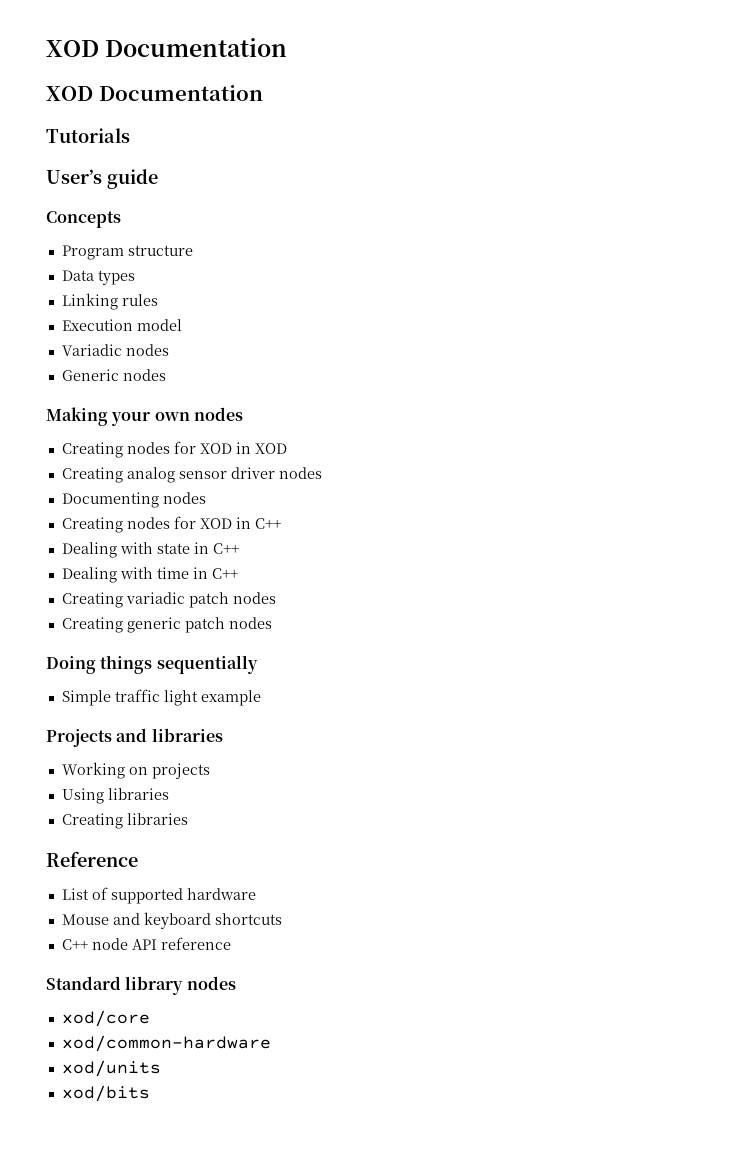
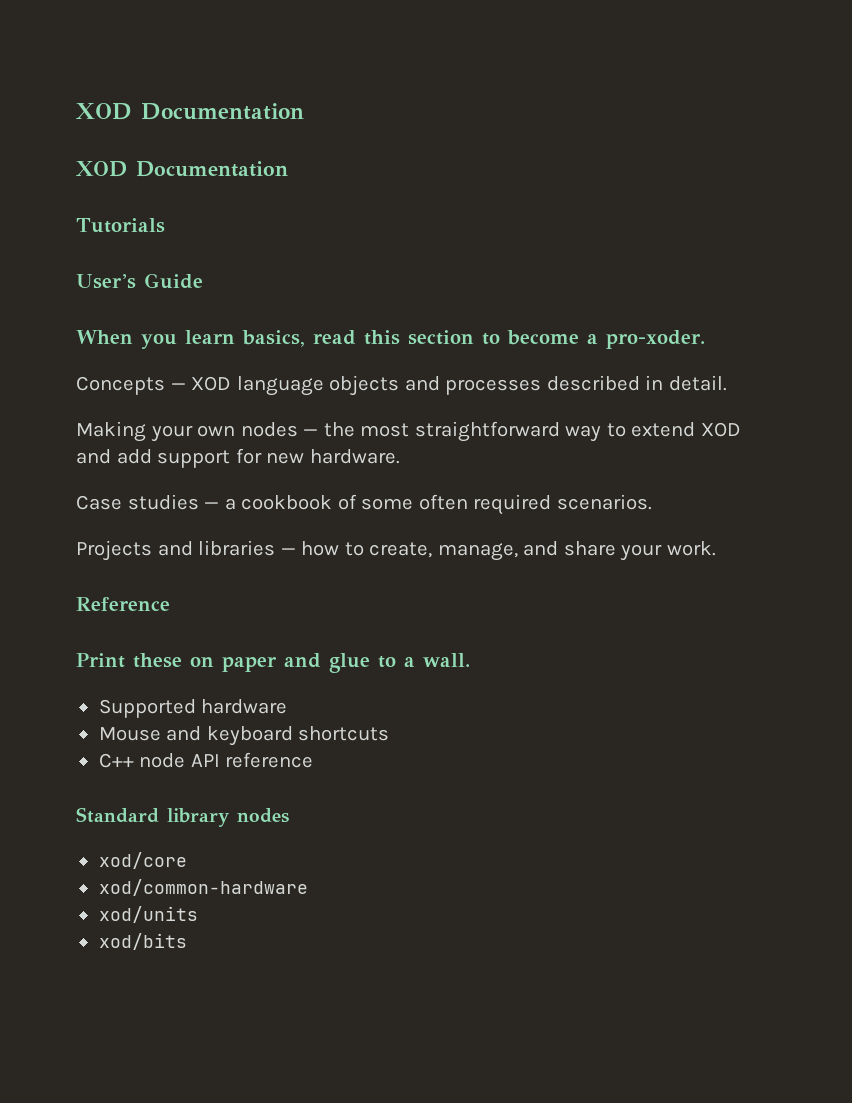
- User’s guide
- Concepts
- Program structure
- Data types
- Linking rules
- Execution model
- Variadic nodes
- Generic nodes
- Making your own nodes
- Creating nodes for XOD in XOD
- Creating analog sensor driver nodes
- Documenting nodes
- Creating nodes for XOD in C++
- Dealing with state in C++
- Dealing with time in C++
- Creating variadic patch nodes
- Creating generic patch nodes
- Doing things sequentially
- Simple traffic light example
- Projects and libraries
- Working on projects
- Using libraries
- Creating libraries
+ User’s Guide
+ When you learn basics, read this section to become a pro-xoder.
+ Concepts — XOD language objects and processes described in detail.
+ Making your own nodes — the most straightforward way to extend XOD and add support for new hardware.
+ Case studies — a cookbook of some often required scenarios.
+ Projects and libraries — how to create, manage, and share your work.
  Reference
- List of supported hardware
+ Print these on paper and glue to a wall.
+ Supported hardware

